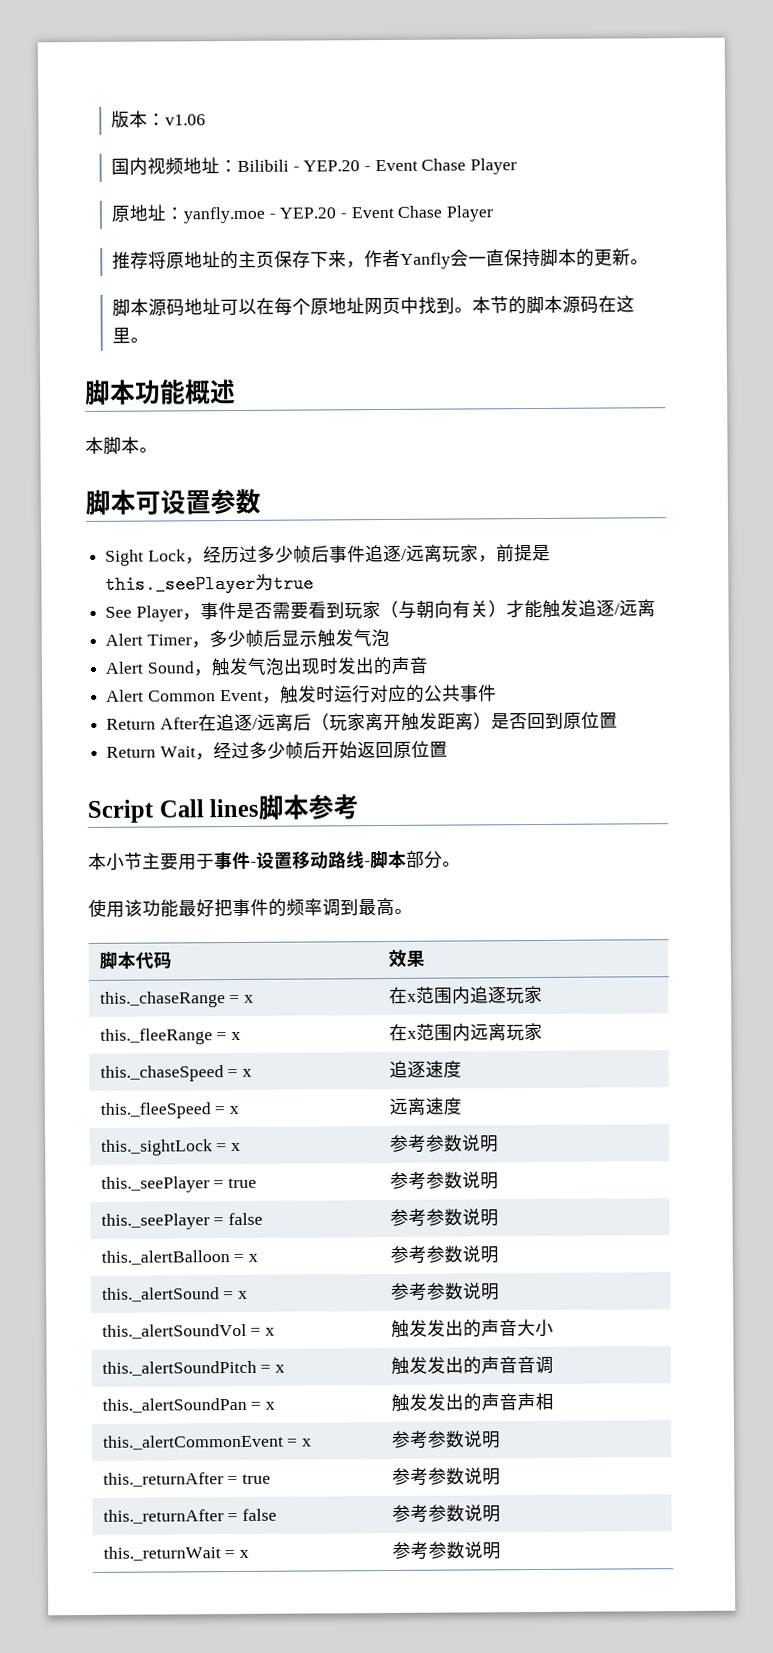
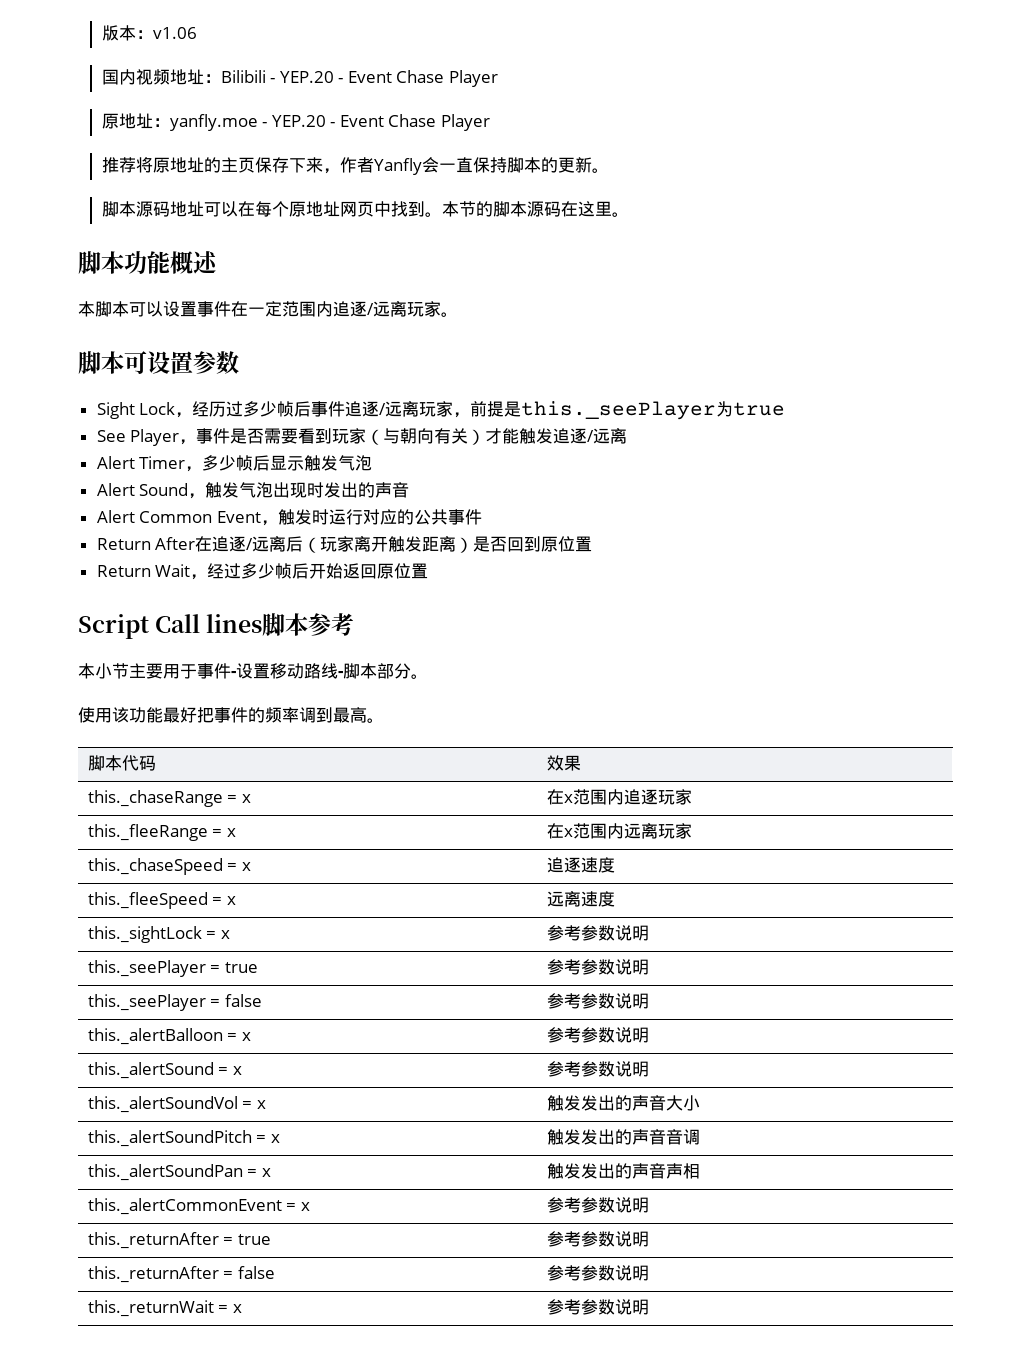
- 本脚本。
+ 本脚本可以设置事件在一定范围内追逐/远离玩家。

